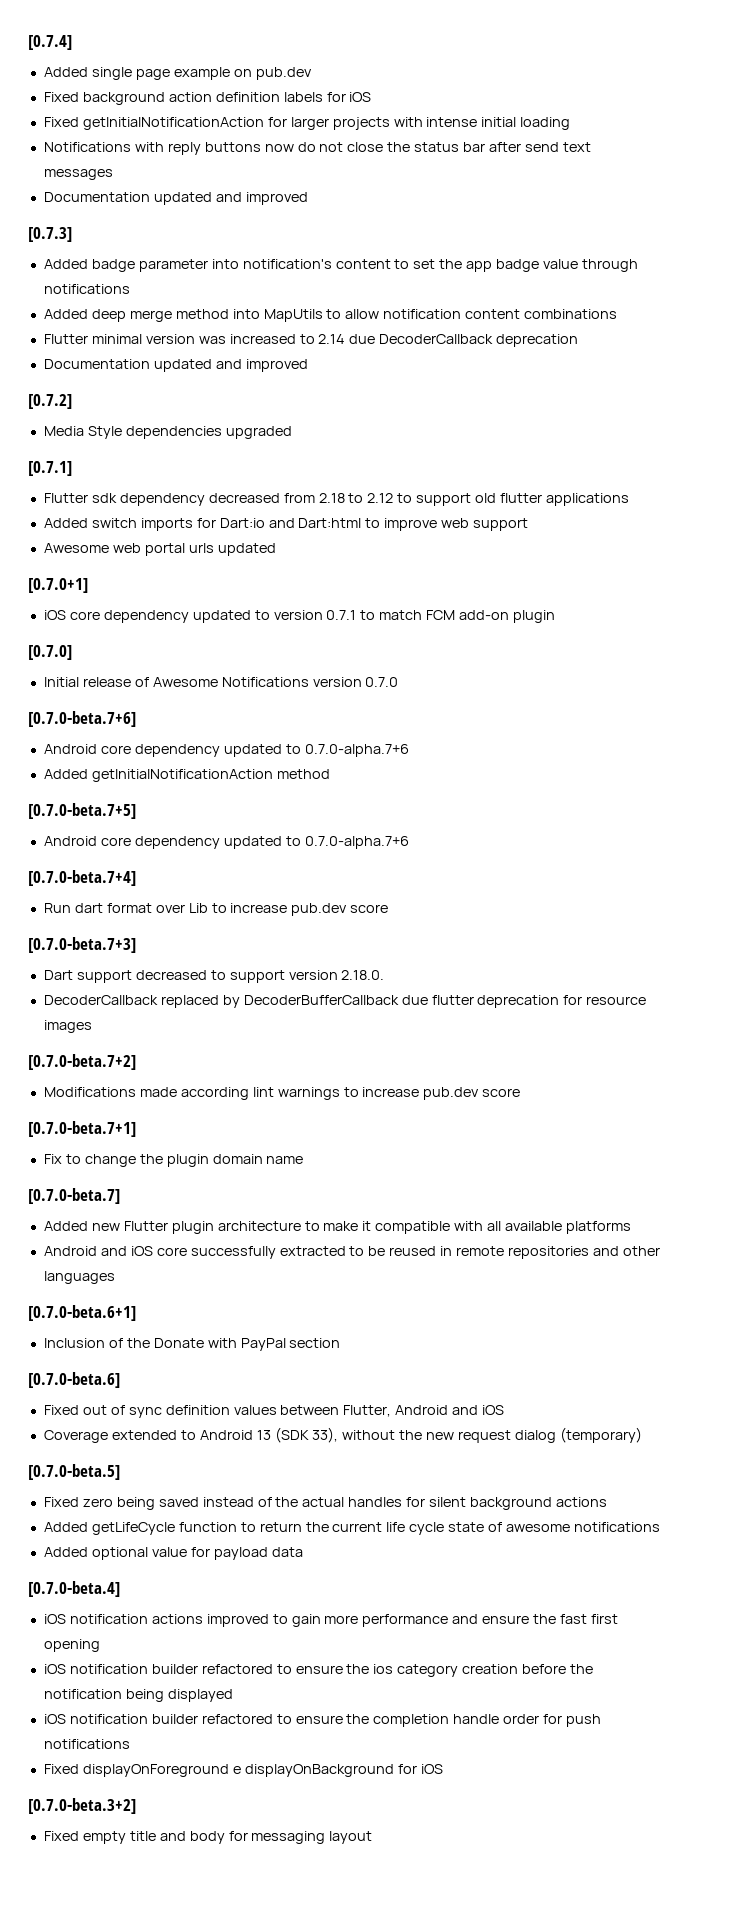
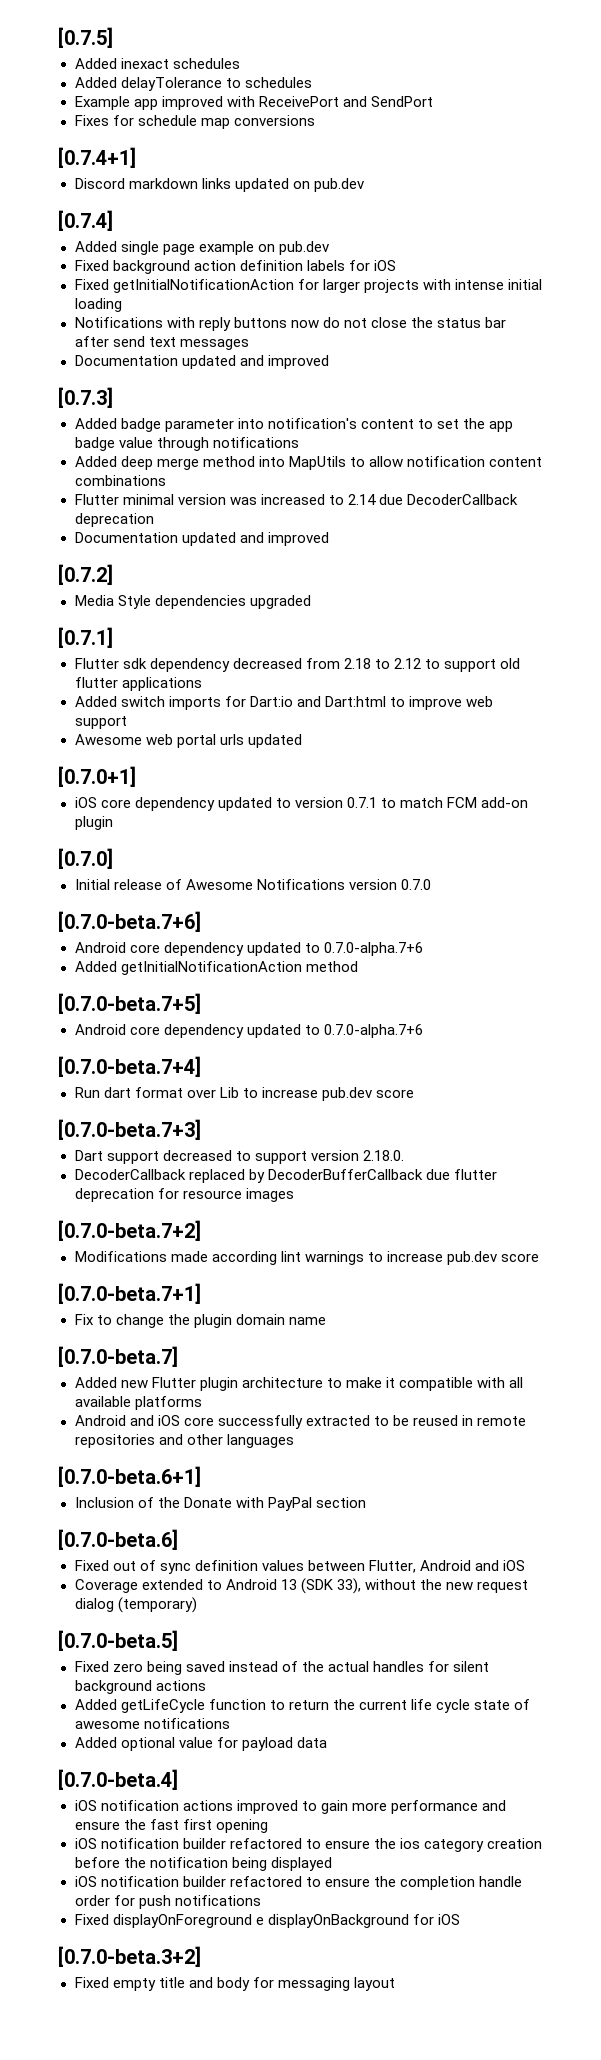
+ [0.7.5]
+ Added inexact schedules
+ Added delayTolerance to schedules
+ Example app improved with ReceivePort and SendPort
+ Fixes for schedule map conversions
+ [0.7.4+1]
+ Discord markdown links updated on pub.dev

